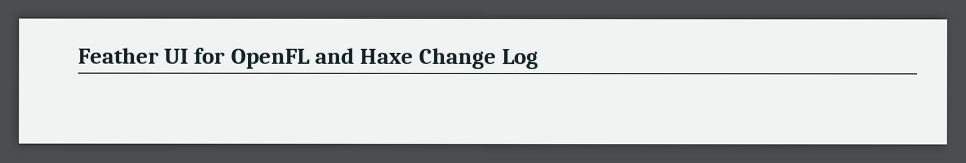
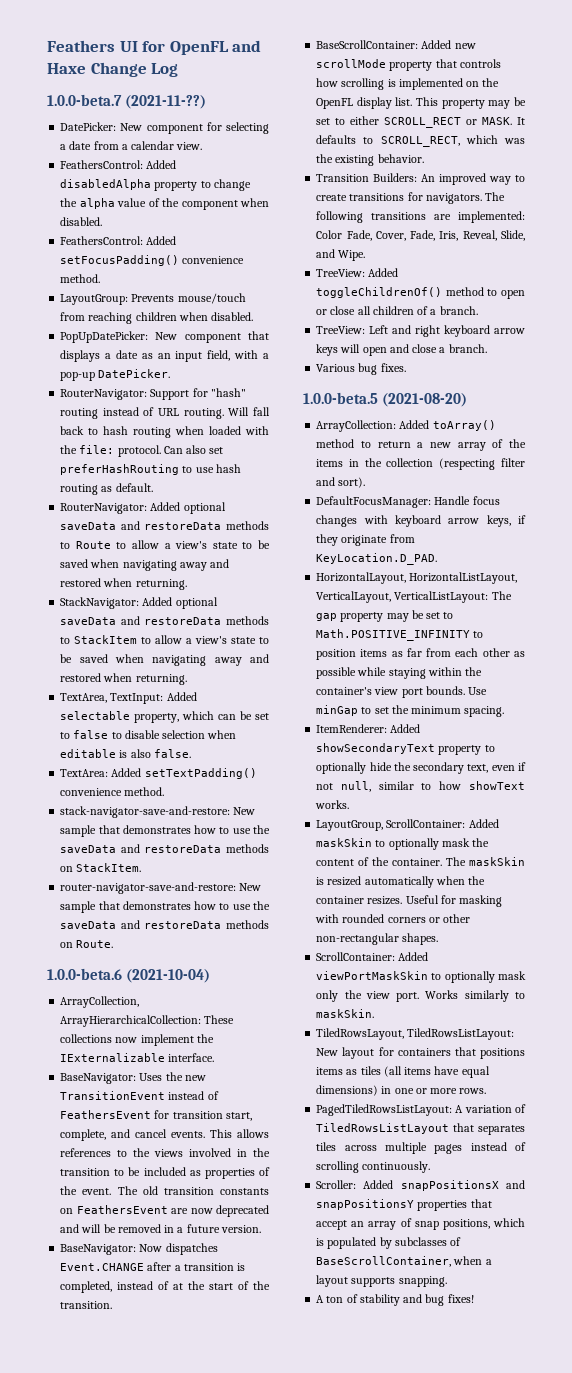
- Feather UI for OpenFL and Haxe Change Log
+ Feathers UI for OpenFL and Haxe Change Log
+ 1.0.0-beta.7 (2021-11-??)
+ DatePicker: New component for selecting a date from a calendar view.
+ FeathersControl: Added disabledAlpha property to change the alpha value of the component when disabled.
+ FeathersControl: Added setFocusPadding() convenience method.
+ LayoutGroup: Prevents mouse/touch from reaching children when disabled.
+ PopUpDatePicker: New component that displays a date as an input field, with a pop-up DatePicker.
+ RouterNavigator: Support for "hash" routing instead of URL routing. Will fall back to hash routing when loaded with the file: protocol. Can also set preferHashRouting to use hash routing as default.
+ RouterNavigator: Added optional saveData and restoreData methods to Route to allow a view's state to be saved when navigating away and restored when returning.
+ StackNavigator: Added optional saveData and restoreData methods to StackItem to allow a view's state to be saved when navigating away and restored when returning.
+ TextArea, TextInput: Added selectable property, which can be set to false to disable selection when editable is also false.
+ TextArea: Added setTextPadding() convenience method.
+ stack-navigator-save-and-restore: New sample that demonstrates how to use the saveData and restoreData methods on StackItem.
+ router-navigator-save-and-restore: New sample that demonstrates how to use the saveData and restoreData methods on Route.
+ 1.0.0-beta.6 (2021-10-04)
+ ArrayCollection, ArrayHierarchicalCollection: These collections now implement the IExternalizable interface.
+ BaseNavigator: Uses the new TransitionEvent instead of FeathersEvent for transition start, complete, and cancel events. This allows references to the views involved in the transition to be included as properties of the event. The old transition constants on FeathersEvent are now deprecated and will be removed in a future version.
+ BaseNavigator: Now dispatches Event.CHANGE after a transition is completed, instead of at the start of the transition.
+ BaseScrollContainer: Added new scrollMode property that controls how scrolling is implemented on the OpenFL display list. This property may be set to either SCROLL_RECT or MASK. It defaults to SCROLL_RECT, which was the existing behavior.
+ Transition Builders: An improved way to create transitions for navigators. The following transitions are implemented: Color Fade, Cover, Fade, Iris, Reveal, Slide, and Wipe.
+ TreeView: Added toggleChildrenOf() method to open or close all children of a branch.
+ TreeView: Left and right keyboard arrow keys will open and close a branch.
+ Various bug fixes.
+ 1.0.0-beta.5 (2021-08-20)
+ ArrayCollection: Added toArray() method to return a new array of the items in the collection (respecting filter and sort).
+ DefaultFocusManager: Handle focus changes with keyboard arrow keys, if they originate from KeyLocation.D_PAD.
+ HorizontalLayout, HorizontalListLayout, VerticalLayout, VerticalListLayout: The gap property may be set to Math.POSITIVE_INFINITY to position items as far from each other as possible while staying within the container's view port bounds. Use minGap to set the minimum spacing.
+ ItemRenderer: Added showSecondaryText property to optionally hide the secondary text, even if not null, similar to how showText works.
+ LayoutGroup, ScrollContainer: Added maskSkin to optionally mask the content of the container. The maskSkin is resized automatically when the container resizes. Useful for masking with rounded corners or other non-rectangular shapes.
+ ScrollContainer: Added viewPortMaskSkin to optionally mask only the view port. Works similarly to maskSkin.
+ TiledRowsLayout, TiledRowsListLayout: New layout for containers that positions items as tiles (all items have equal dimensions) in one or more rows.
+ PagedTiledRowsListLayout: A variation of TiledRowsListLayout that separates tiles across multiple pages instead of scrolling continuously.
+ Scroller: Added snapPositionsX and snapPositionsY properties that accept an array of snap positions, which is populated by subclasses of BaseScrollContainer, when a layout supports snapping.
+ A ton of stability and bug fixes!

